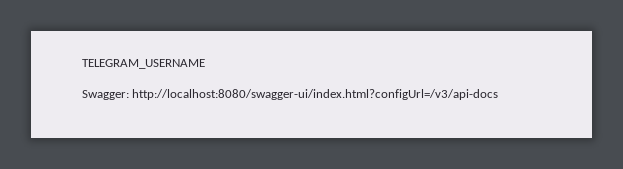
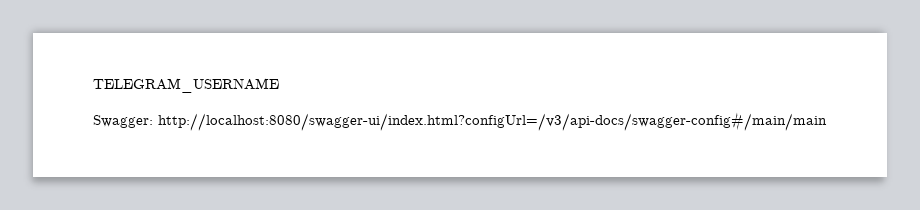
- Swagger: http://localhost:8080/swagger-ui/index.html?configUrl=/v3/api-docs
+ Swagger: http://localhost:8080/swagger-ui/index.html?configUrl=/v3/api-docs/swagger-config#/main/main

